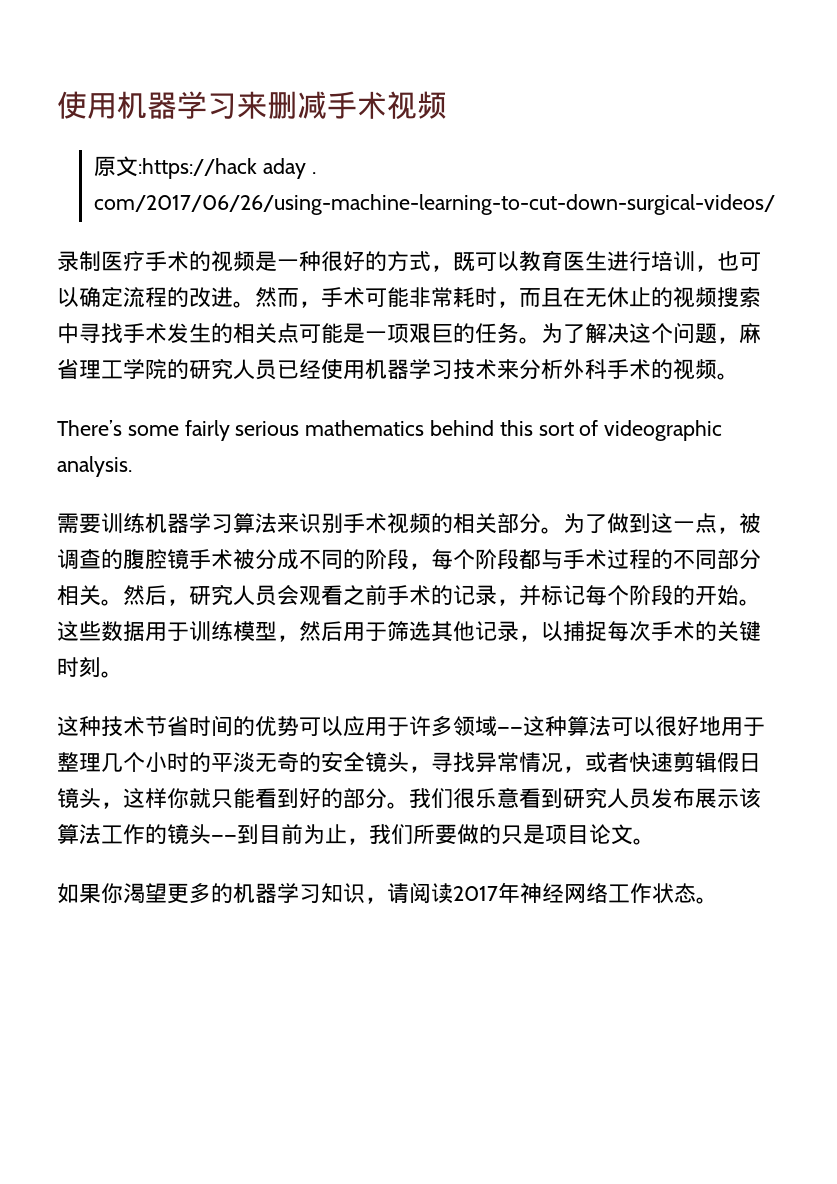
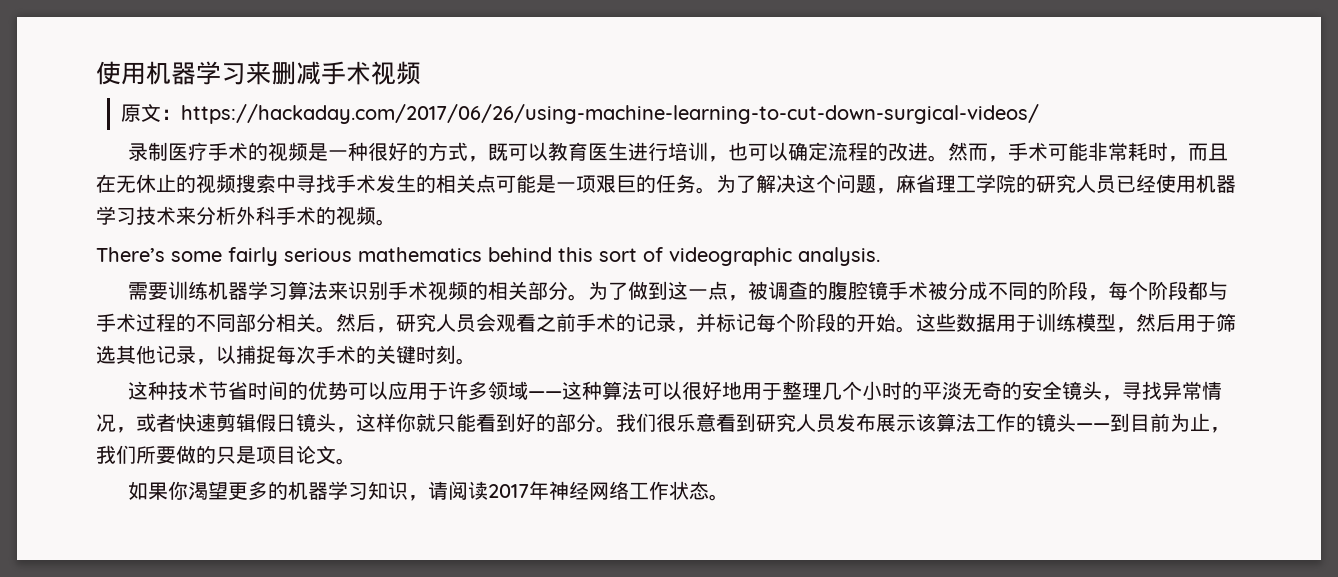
- 原文:https://hack aday . com/2017/06/26/using-machine-learning-to-cut-down-surgical-videos/
+ 原文：https://hackaday.com/2017/06/26/using-machine-learning-to-cut-down-surgical-videos/

